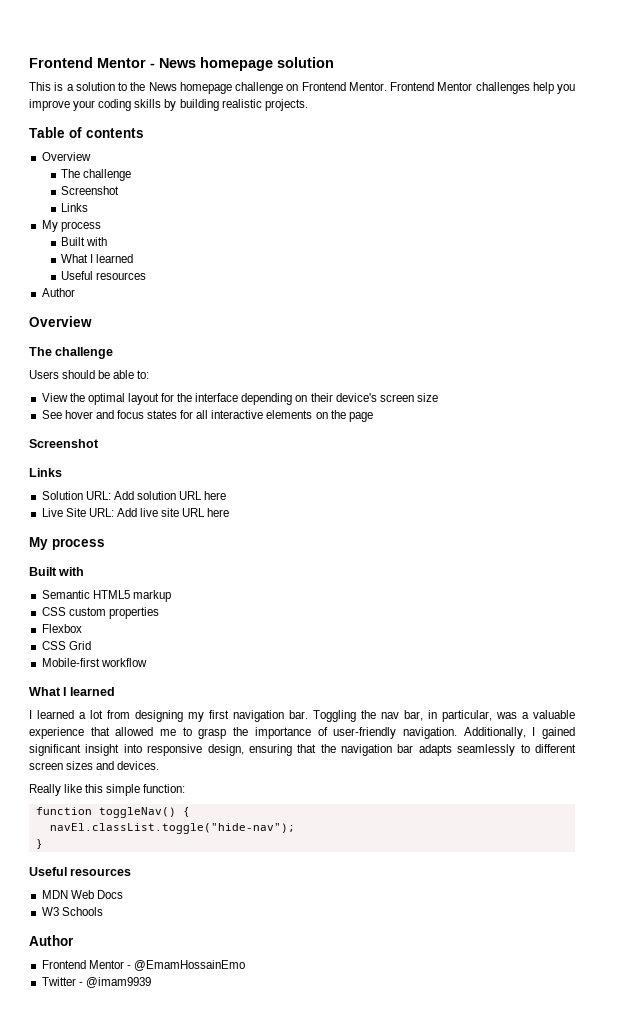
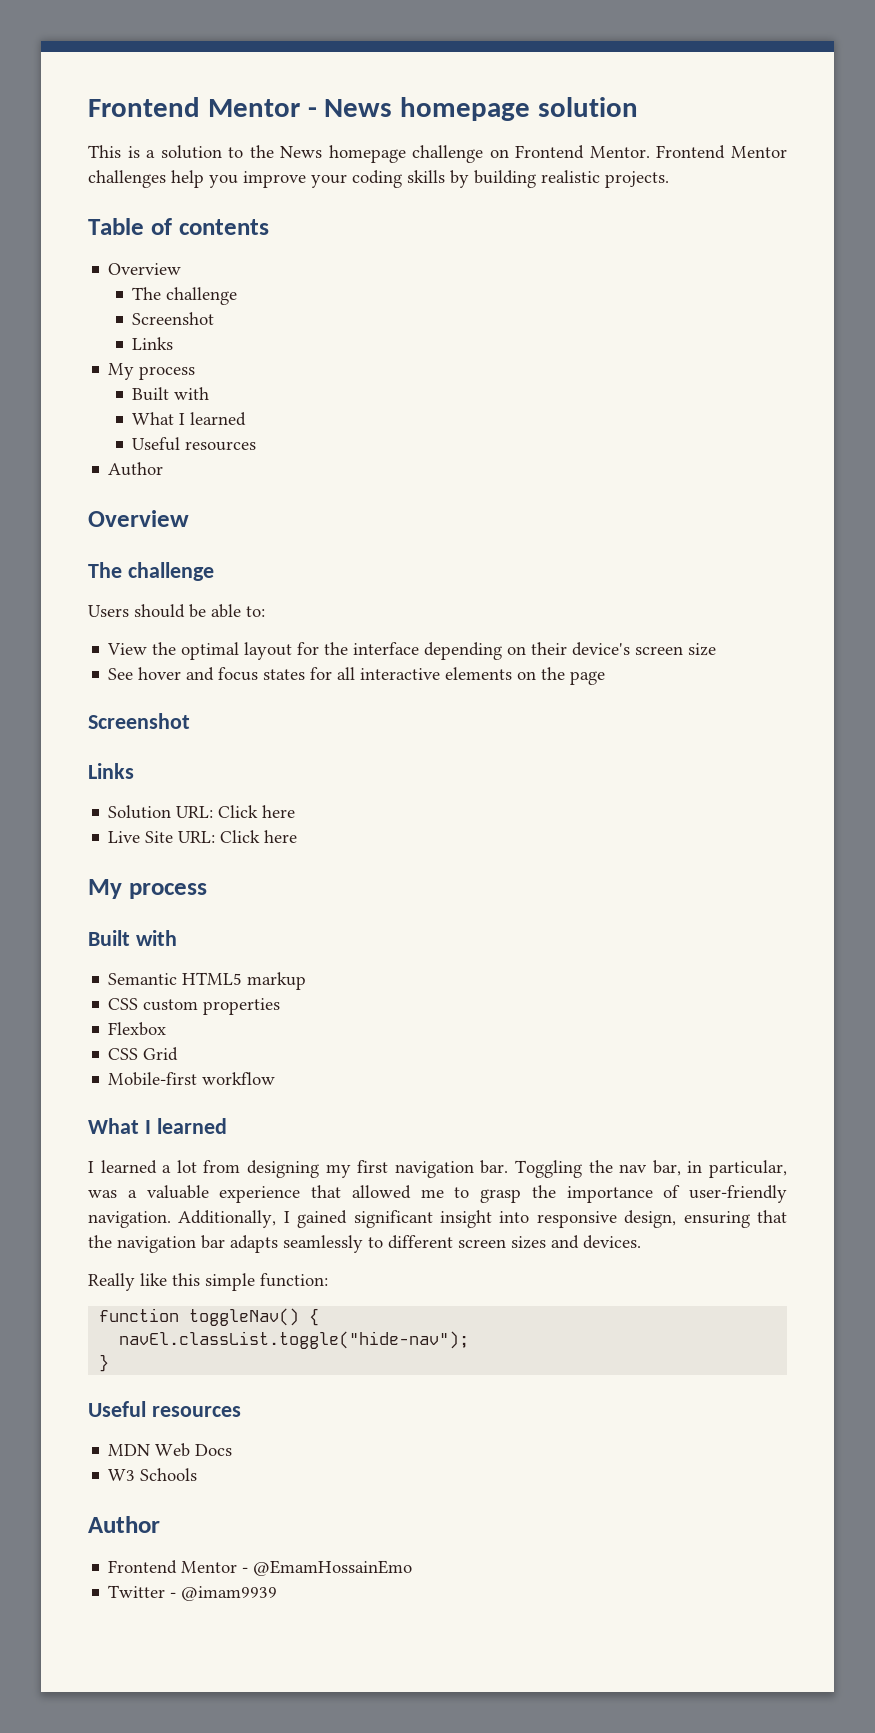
- Solution URL: Add solution URL here
+ Solution URL: Click here
- Live Site URL: Add live site URL here
+ Live Site URL: Click here

